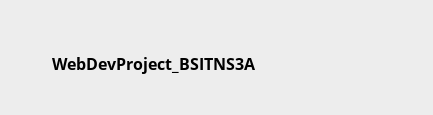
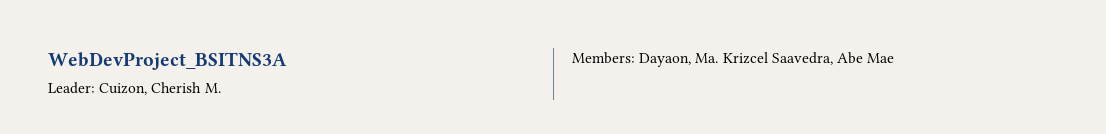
+ Leader: Cuizon, Cherish M.
+ Members: Dayaon, Ma. Krizcel Saavedra, Abe Mae

